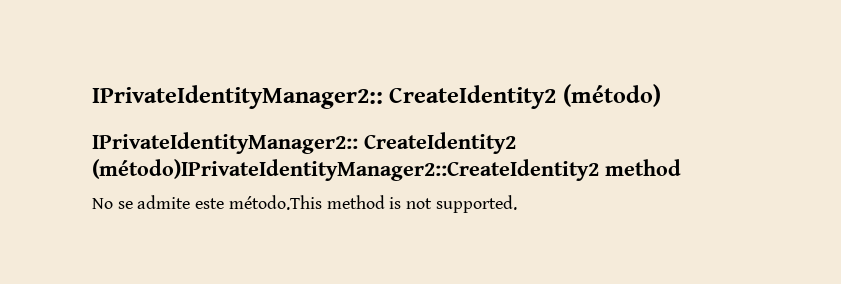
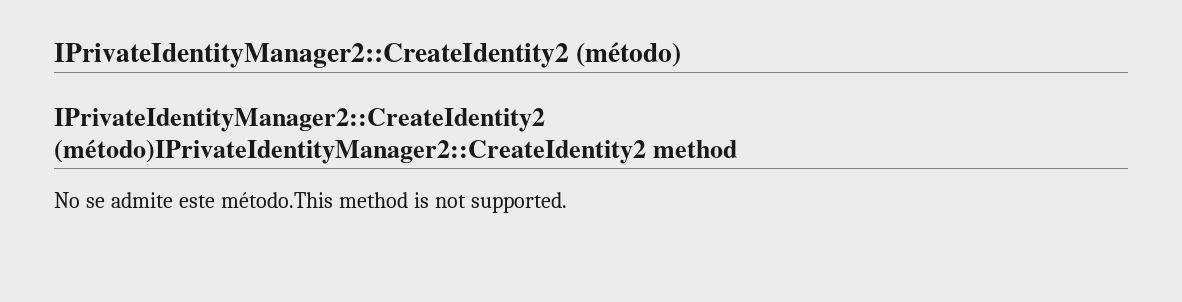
- IPrivateIdentityManager2:: CreateIdentity2 (método)
+ IPrivateIdentityManager2::CreateIdentity2 (método)
- IPrivateIdentityManager2:: CreateIdentity2 (método)IPrivateIdentityManager2::CreateIdentity2 method
+ IPrivateIdentityManager2::CreateIdentity2 (método)IPrivateIdentityManager2::CreateIdentity2 method

